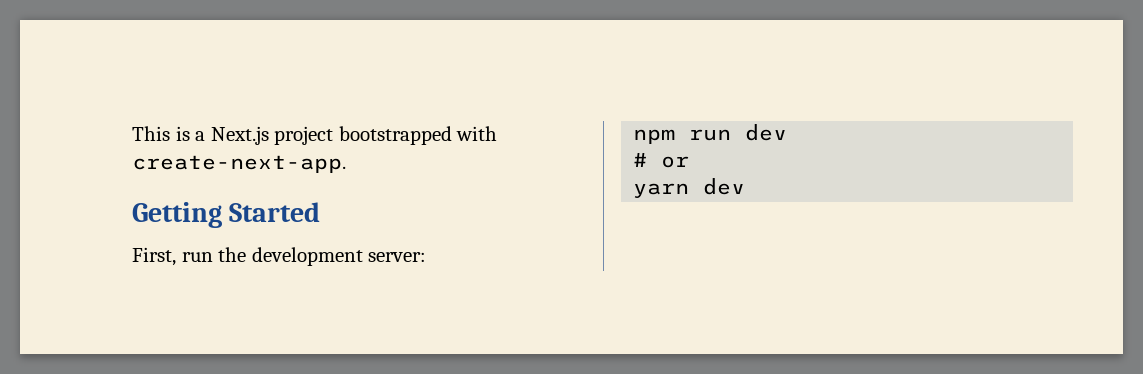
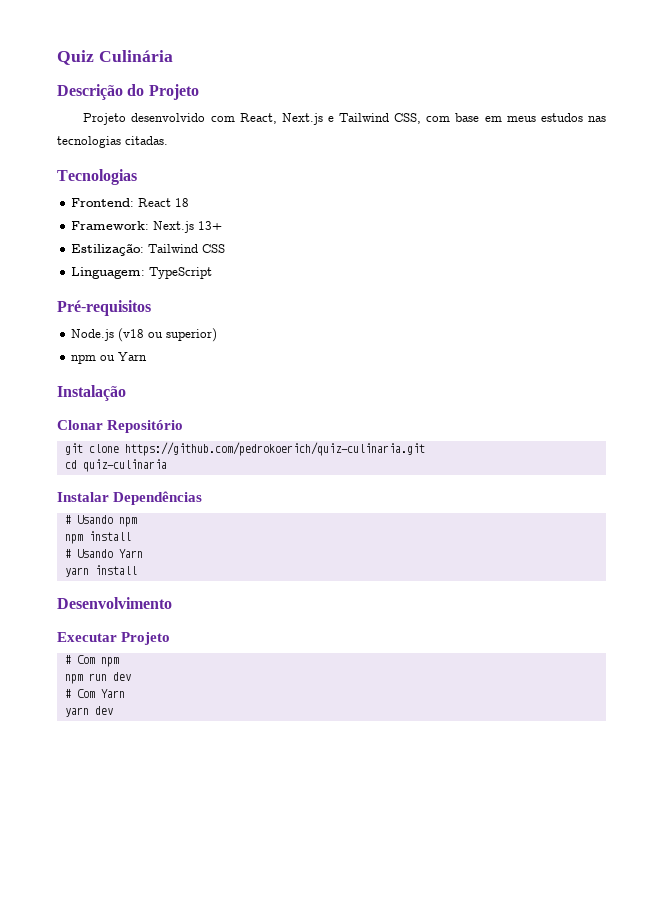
- This is a Next.js project bootstrapped with create-next-app.
- Getting Started
- First, run the development server:
+ Quiz Culinária
+ Descrição do Projeto
+ Projeto desenvolvido com React, Next.js e Tailwind CSS, com base em meus estudos nas tecnologias citadas.
+ Tecnologias
+ Frontend: React 18
+ Framework: Next.js 13+
+ Estilização: Tailwind CSS
+ Linguagem: TypeScript
+ Pré-requisitos
+ Node.js (v18 ou superior)
+ npm ou Yarn
+ Instalação
+ Clonar Repositório
+ git clone https://github.com/pedrokoerich/quiz-culinaria.git
+ cd quiz-culinaria
+ Instalar Dependências
+ # Usando npm
+ npm install
+ # Usando Yarn
+ yarn install
+ Desenvolvimento
+ Executar Projeto
+ # Com npm
- # or
+ # Com Yarn

